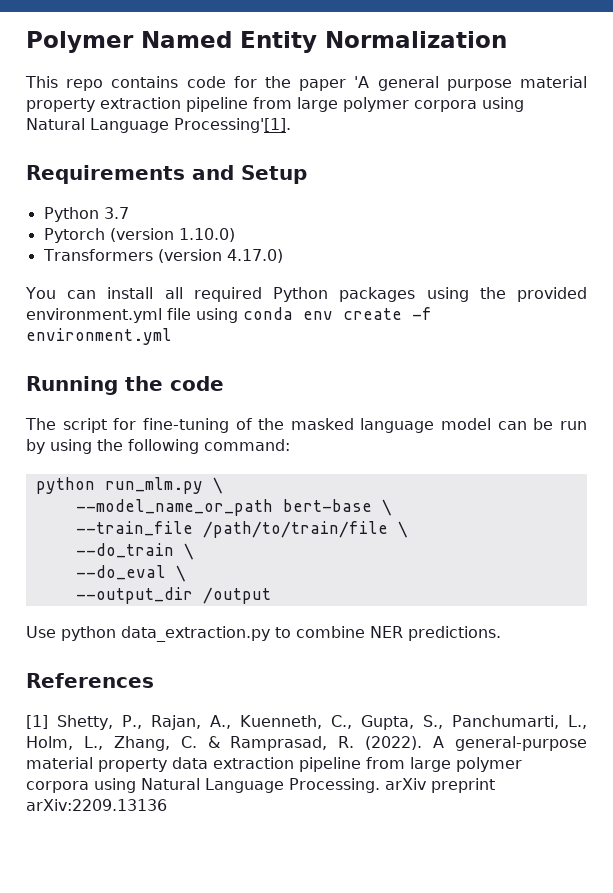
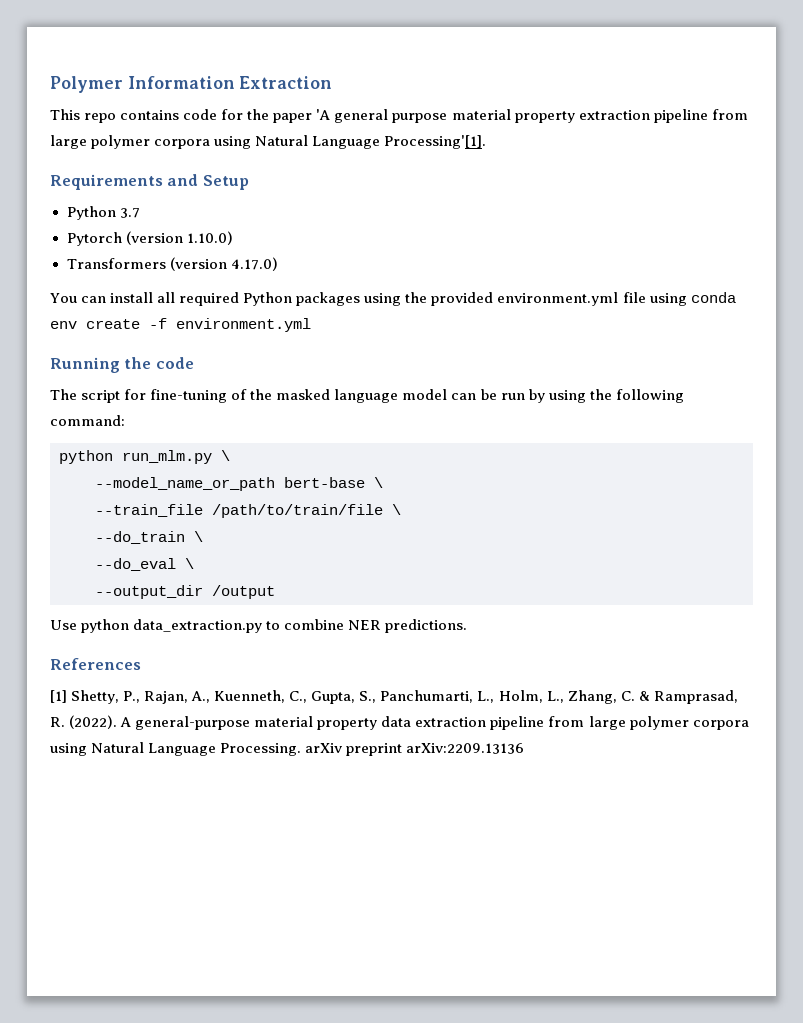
- Polymer Named Entity Normalization
+ Polymer Information Extraction

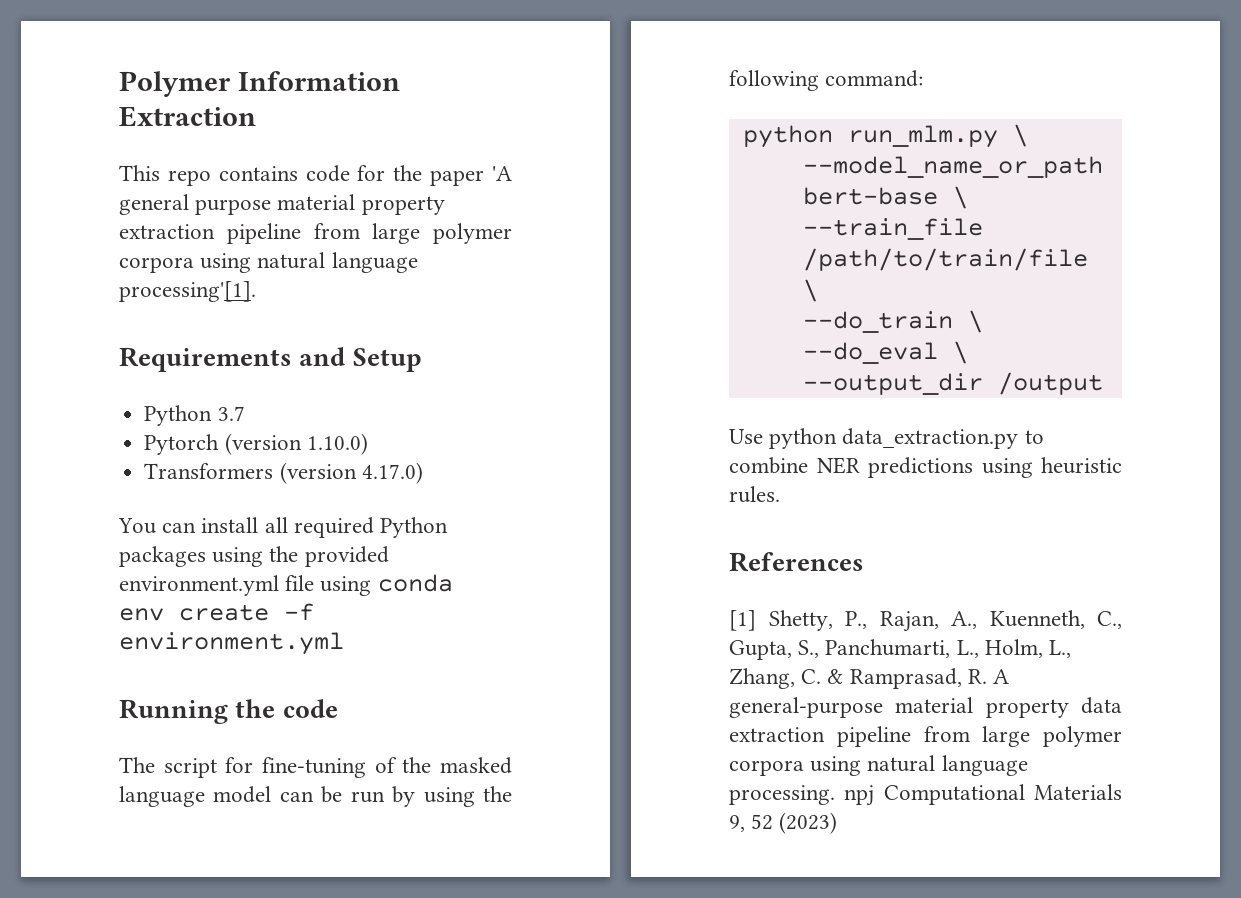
- This repo contains code for the paper 'A general purpose material property extraction pipeline from large polymer corpora using Natural Language Processing'[1].
+ This repo contains code for the paper 'A general purpose material property extraction pipeline from large polymer corpora using natural language processing'[1].
- Use python data_extraction.py to combine NER predictions.
+ Use python data_extraction.py to combine NER predictions using heuristic rules.
- [1] Shetty, P., Rajan, A., Kuenneth, C., Gupta, S., Panchumarti, L., Holm, L., Zhang, C. & Ramprasad, R. (2022). A general-purpose material property data extraction pipeline from large polymer corpora using Natural Language Processing. arXiv preprint arXiv:2209.13136
+ [1] Shetty, P., Rajan, A., Kuenneth, C., Gupta, S., Panchumarti, L., Holm, L., Zhang, C. & Ramprasad, R. A general-purpose material property data extraction pipeline from large polymer corpora using natural language processing. npj Computational Materials 9, 52 (2023)

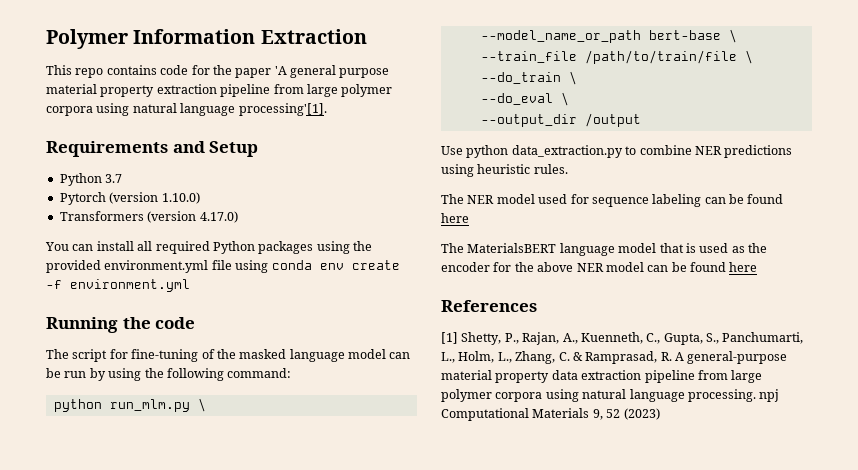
+ The NER model used for sequence labeling can be found here
+ The MaterialsBERT language model that is used as the encoder for the above NER model can be found here

